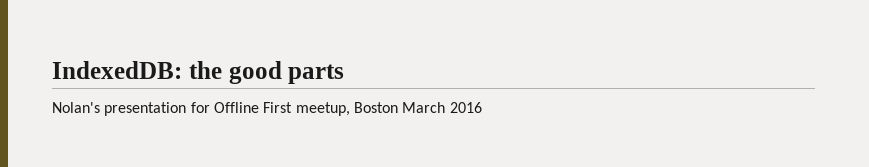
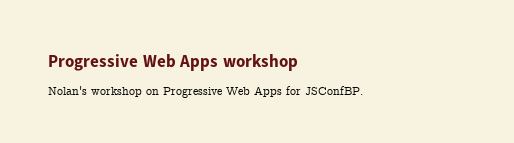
- IndexedDB: the good parts
- Nolan's presentation for Offline First meetup, Boston March 2016
+ Progressive Web Apps workshop
+ Nolan's workshop on Progressive Web Apps for JSConfBP.

